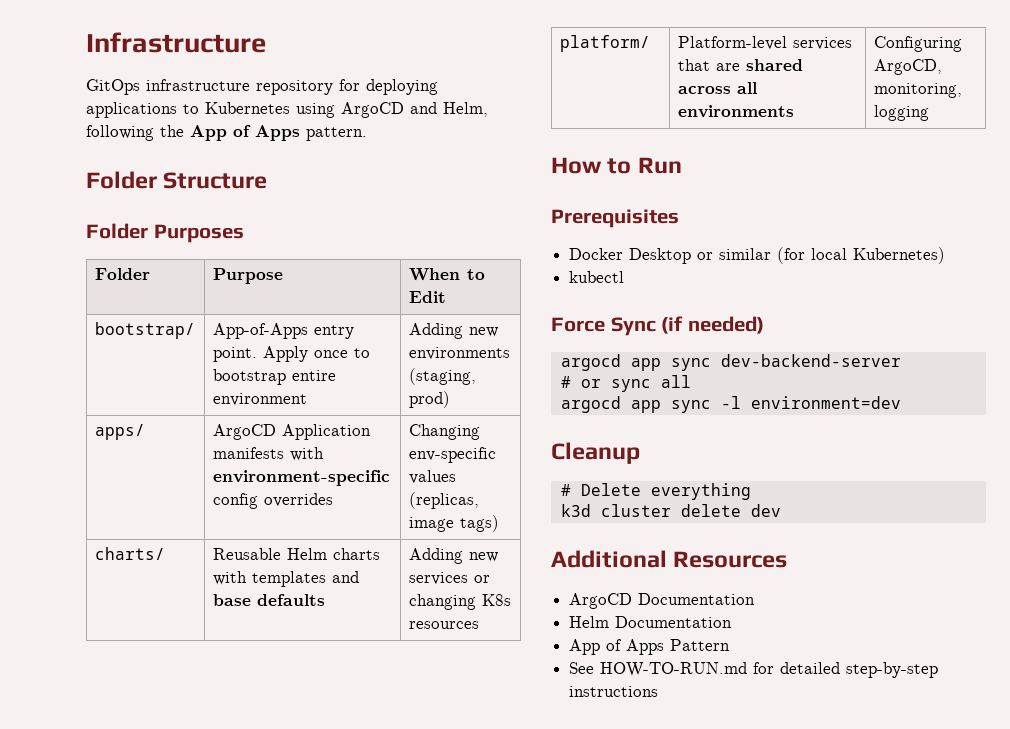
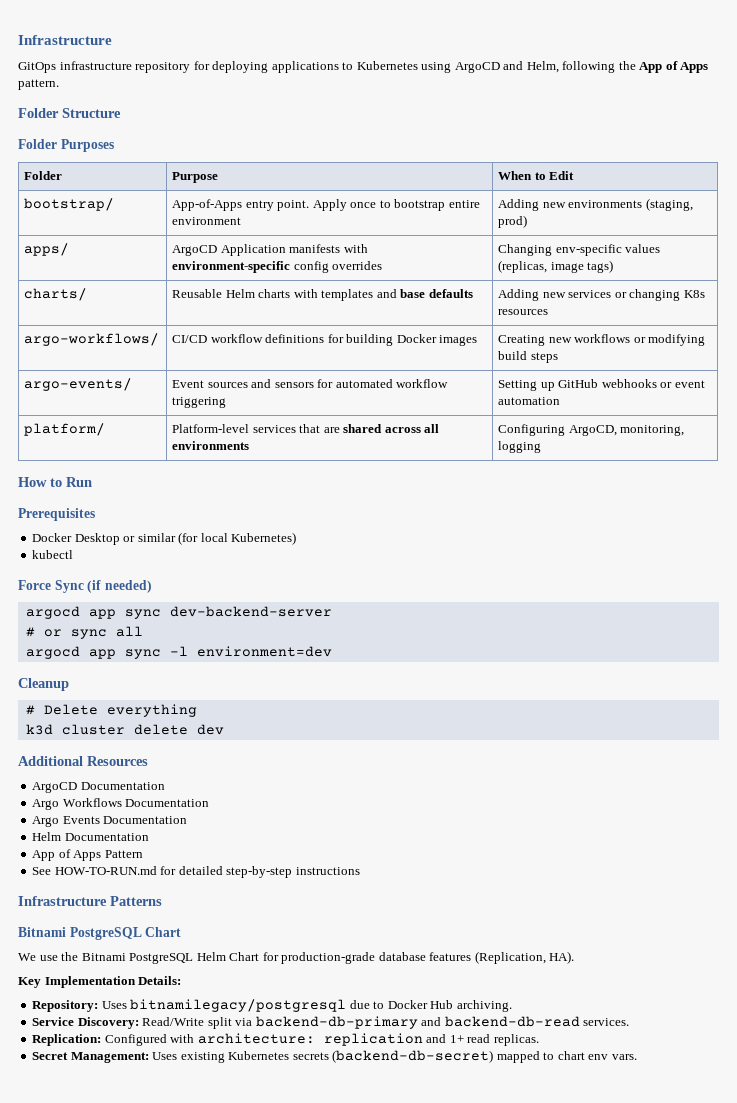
+ argo-workflows/ | CI/CD workflow definitions for building Docker images | Creating new workflows or modifying build steps
+ argo-events/ | Event sources and sensors for automated workflow triggering | Setting up GitHub webhooks or event automation
+ Argo Workflows Documentation
+ Argo Events Documentation
+ Infrastructure Patterns
+ Bitnami PostgreSQL Chart
+ We use the Bitnami PostgreSQL Helm Chart for production-grade database features (Replication, HA).
+ Key Implementation Details:
+ Repository: Uses bitnamilegacy/postgresql due to Docker Hub archiving.
+ Service Discovery: Read/Write split via backend-db-primary and backend-db-read services.
+ Replication: Configured with architecture: replication and 1+ read replicas.
+ Secret Management: Uses existing Kubernetes secrets (backend-db-secret) mapped to chart env vars.

